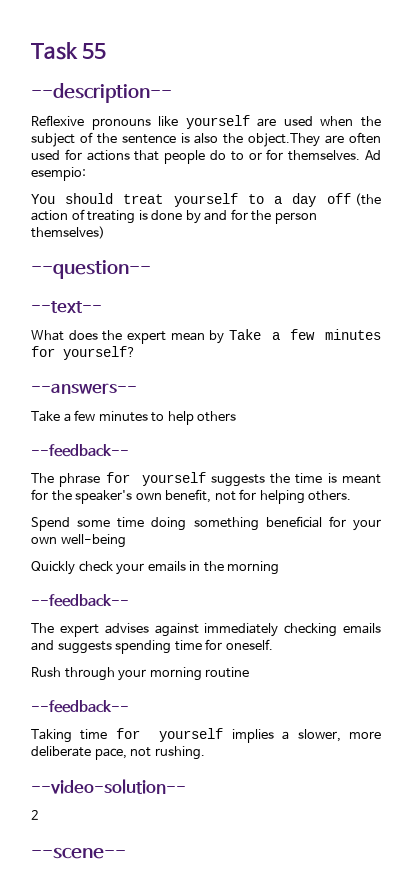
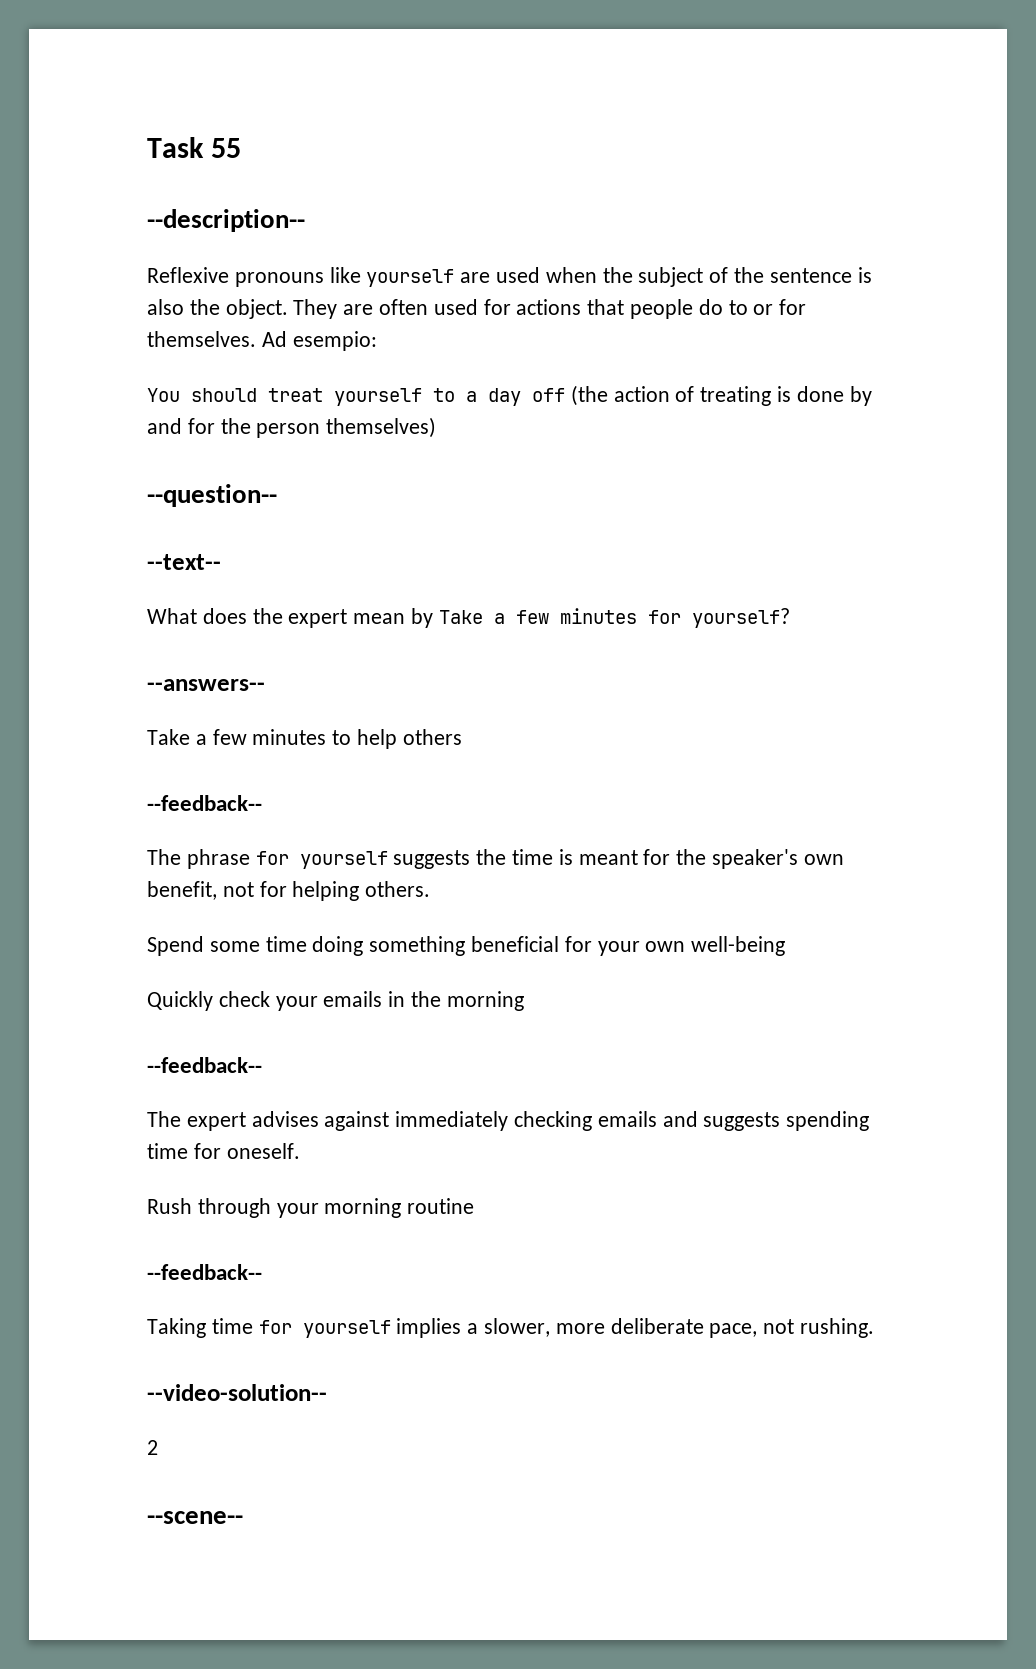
- Reflexive pronouns like yourself are used when the subject of the sentence is also the object.They are often used for actions that people do to or for themselves.
+ Reflexive pronouns like yourself are used when the subject of the sentence is also the object. They are often used for actions that people do to or for themselves.

